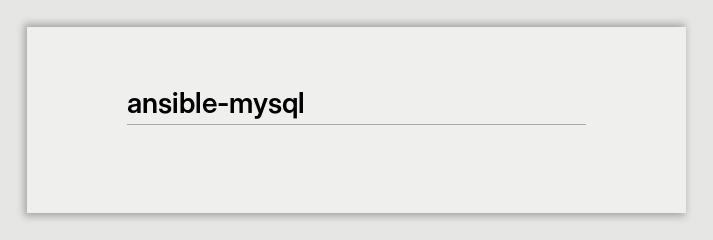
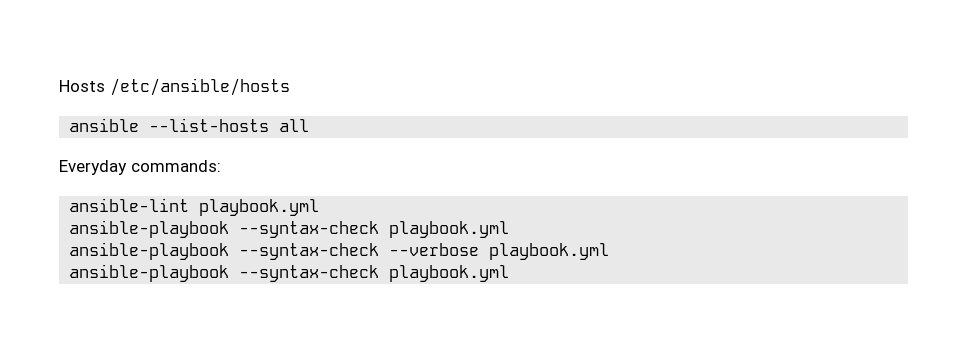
- ansible-mysql
+ Hosts /etc/ansible/hosts
+ ansible --list-hosts all
+ Everyday commands:
+ ansible-lint playbook.yml
+ ansible-playbook --syntax-check playbook.yml
+ ansible-playbook --syntax-check --verbose playbook.yml
+ ansible-playbook --syntax-check playbook.yml

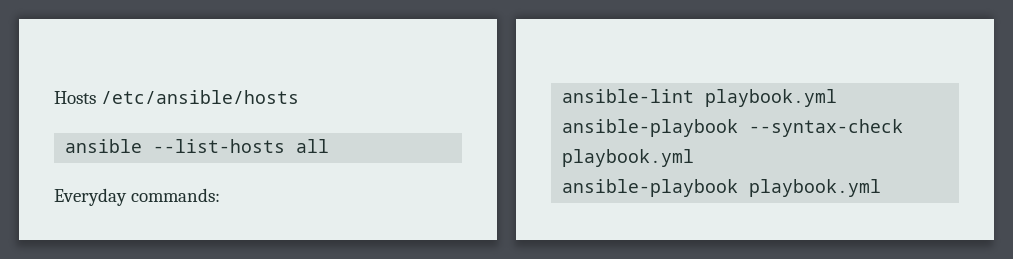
- ansible-playbook --syntax-check --verbose playbook.yml
- ansible-playbook --syntax-check playbook.yml
+ ansible-playbook playbook.yml

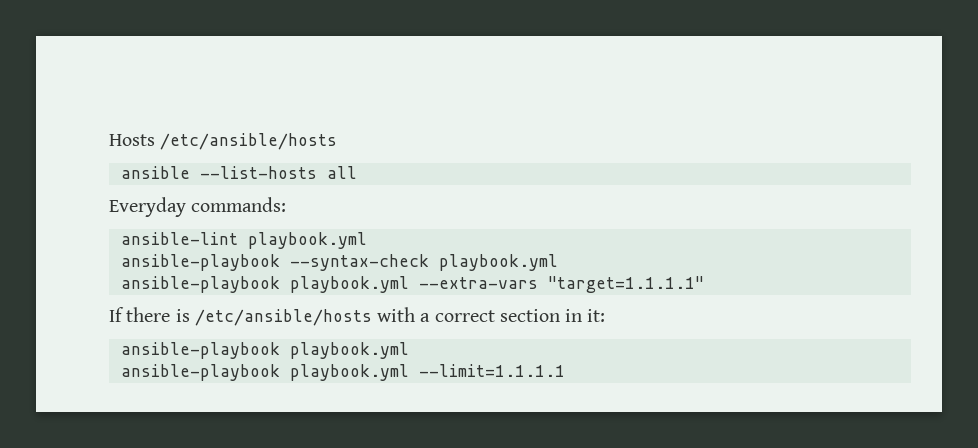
+ ansible-playbook playbook.yml --extra-vars "target=1.1.1.1"
+ If there is /etc/ansible/hosts with a correct section in it:
  ansible-playbook playbook.yml
+ ansible-playbook playbook.yml --limit=1.1.1.1

